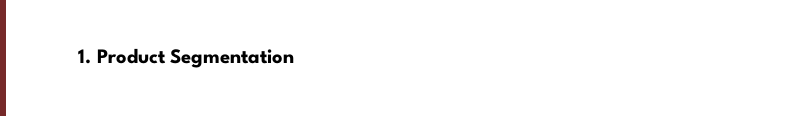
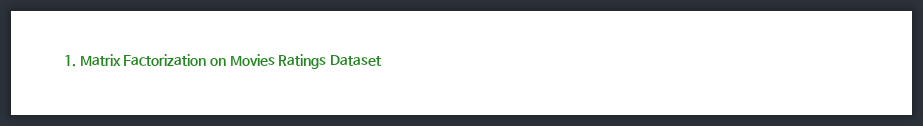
- 1. Product Segmentation
+ 1. Matrix Factorization on Movies Ratings Dataset

